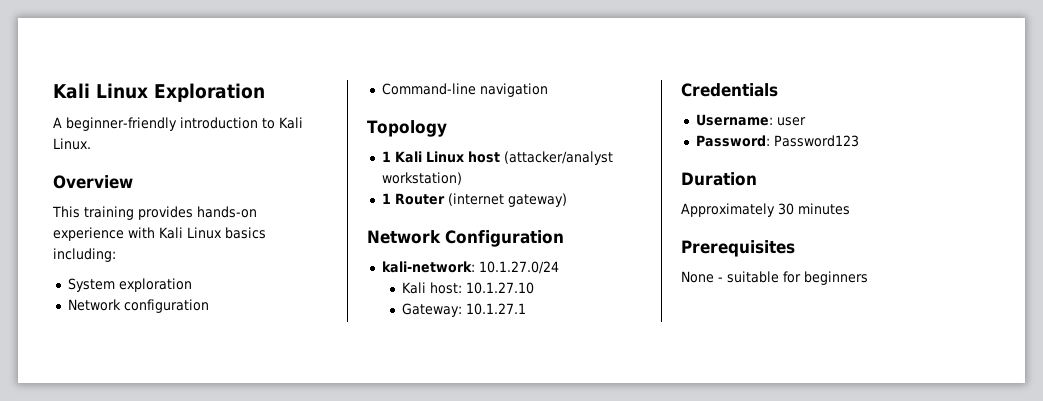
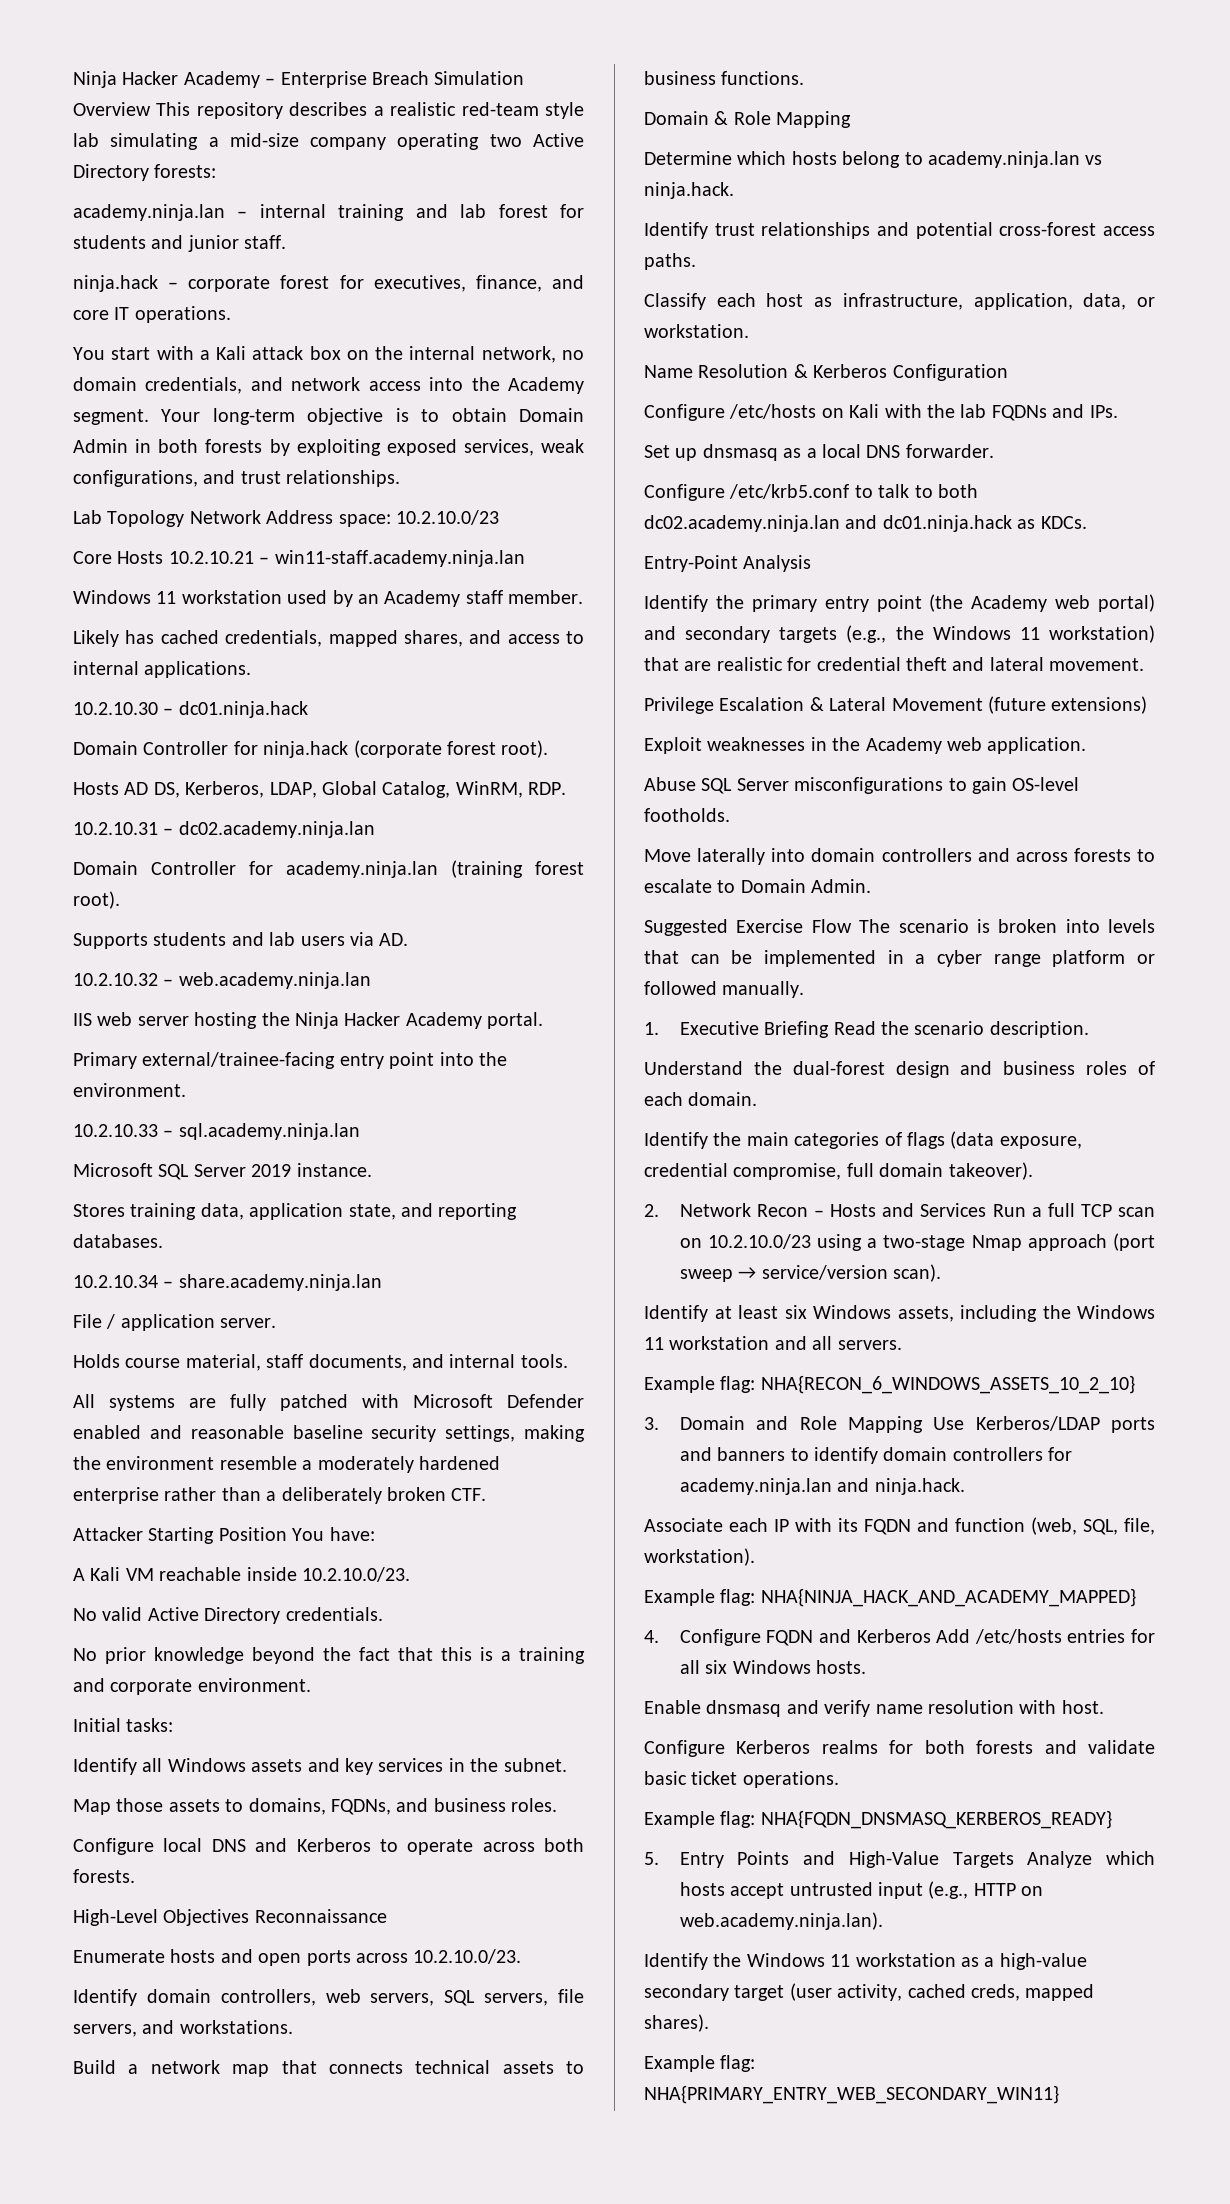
- Kali Linux Exploration
- A beginner-friendly introduction to Kali Linux.
- Overview
- This training provides hands-on experience with Kali Linux basics including:
- System exploration
- Network configuration
- Command-line navigation
- Topology
- 1 Kali Linux host (attacker/analyst workstation)
- 1 Router (internet gateway)
- Network Configuration
- kali-network: 10.1.27.0/24
- Kali host: 10.1.27.10
- Gateway: 10.1.27.1
- Credentials
- Username: user
- Password: Password123
- Duration
- Approximately 30 minutes
- Prerequisites
- None - suitable for beginners
+ Ninja Hacker Academy – Enterprise Breach Simulation Overview This repository describes a realistic red-team style lab simulating a mid-size company operating two Active Directory forests:
+ academy.ninja.lan – internal training and lab forest for students and junior staff.
+ ninja.hack – corporate forest for executives, finance, and core IT operations.
+ You start with a Kali attack box on the internal network, no domain credentials, and network access into the Academy segment. Your long-term objective is to obtain Domain Admin in both forests by exploiting exposed services, weak configurations, and trust relationships.
+ Lab Topology Network Address space: 10.2.10.0/23
+ Core Hosts 10.2.10.21 – win11-staff.academy.ninja.lan
+ Windows 11 workstation used by an Academy staff member.
+ Likely has cached credentials, mapped shares, and access to internal applications.
+ 10.2.10.30 – dc01.ninja.hack
+ Domain Controller for ninja.hack (corporate forest root).
+ Hosts AD DS, Kerberos, LDAP, Global Catalog, WinRM, RDP.
+ 10.2.10.31 – dc02.academy.ninja.lan
+ Domain Controller for academy.ninja.lan (training forest root).
+ Supports students and lab users via AD.
+ 10.2.10.32 – web.academy.ninja.lan
+ IIS web server hosting the Ninja Hacker Academy portal.
+ Primary external/trainee-facing entry point into the environment.
+ 10.2.10.33 – sql.academy.ninja.lan
+ Microsoft SQL Server 2019 instance.
+ Stores training data, application state, and reporting databases.
+ 10.2.10.34 – share.academy.ninja.lan
+ File / application server.
+ Holds course material, staff documents, and internal tools.
+ All systems are fully patched with Microsoft Defender enabled and reasonable baseline security settings, making the environment resemble a moderately hardened enterprise rather than a deliberately broken CTF.
+ Attacker Starting Position You have:
+ A Kali VM reachable inside 10.2.10.0/23.
+ No valid Active Directory credentials.
+ No prior knowledge beyond the fact that this is a training and corporate environment.
+ Initial tasks:
+ Identify all Windows assets and key services in the subnet.
+ Map those assets to domains, FQDNs, and business roles.
+ Configure local DNS and Kerberos to operate across both forests.
+ High-Level Objectives Reconnaissance
+ Enumerate hosts and open ports across 10.2.10.0/23.
+ Identify domain controllers, web servers, SQL servers, file servers, and workstations.
+ Build a network map that connects technical assets to business functions.
+ Domain & Role Mapping
+ Determine which hosts belong to academy.ninja.lan vs ninja.hack.
+ Identify trust relationships and potential cross-forest access paths.
+ Classify each host as infrastructure, application, data, or workstation.
+ Name Resolution & Kerberos Configuration
+ Configure /etc/hosts on Kali with the lab FQDNs and IPs.
+ Set up dnsmasq as a local DNS forwarder.
+ Configure /etc/krb5.conf to talk to both dc02.academy.ninja.lan and dc01.ninja.hack as KDCs.
+ Entry-Point Analysis
+ Identify the primary entry point (the Academy web portal) and secondary targets (e.g., the Windows 11 workstation) that are realistic for credential theft and lateral movement.
+ Privilege Escalation & Lateral Movement (future extensions)
+ Exploit weaknesses in the Academy web application.
+ Abuse SQL Server misconfigurations to gain OS-level footholds.
+ Move laterally into domain controllers and across forests to escalate to Domain Admin.
+ Suggested Exercise Flow The scenario is broken into levels that can be implemented in a cyber range platform or followed manually.
+ 1. Executive Briefing Read the scenario description.
+ Understand the dual-forest design and business roles of each domain.
+ Identify the main categories of flags (data exposure, credential compromise, full domain takeover).
+ 2. Network Recon – Hosts and Services Run a full TCP scan on 10.2.10.0/23 using a two-stage Nmap approach (port sweep → service/version scan).
+ Identify at least six Windows assets, including the Windows 11 workstation and all servers.
+ Example flag: NHA{RECON_6_WINDOWS_ASSETS_10_2_10}
+ 3. Domain and Role Mapping Use Kerberos/LDAP ports and banners to identify domain controllers for academy.ninja.lan and ninja.hack.
+ Associate each IP with its FQDN and function (web, SQL, file, workstation).
+ Example flag: NHA{NINJA_HACK_AND_ACADEMY_MAPPED}
+ 4. Configure FQDN and Kerberos Add /etc/hosts entries for all six Windows hosts.
+ Enable dnsmasq and verify name resolution with host.
+ Configure Kerberos realms for both forests and validate basic ticket operations.
+ Example flag: NHA{FQDN_DNSMASQ_KERBEROS_READY}
+ 5. Entry Points and High-Value Targets Analyze which hosts accept untrusted input (e.g., HTTP on web.academy.ninja.lan).
+ Identify the Windows 11 workstation as a high-value secondary target (user activity, cached creds, mapped shares).
+ Example flag: NHA{PRIMARY_ENTRY_WEB_SECONDARY_WIN11}

